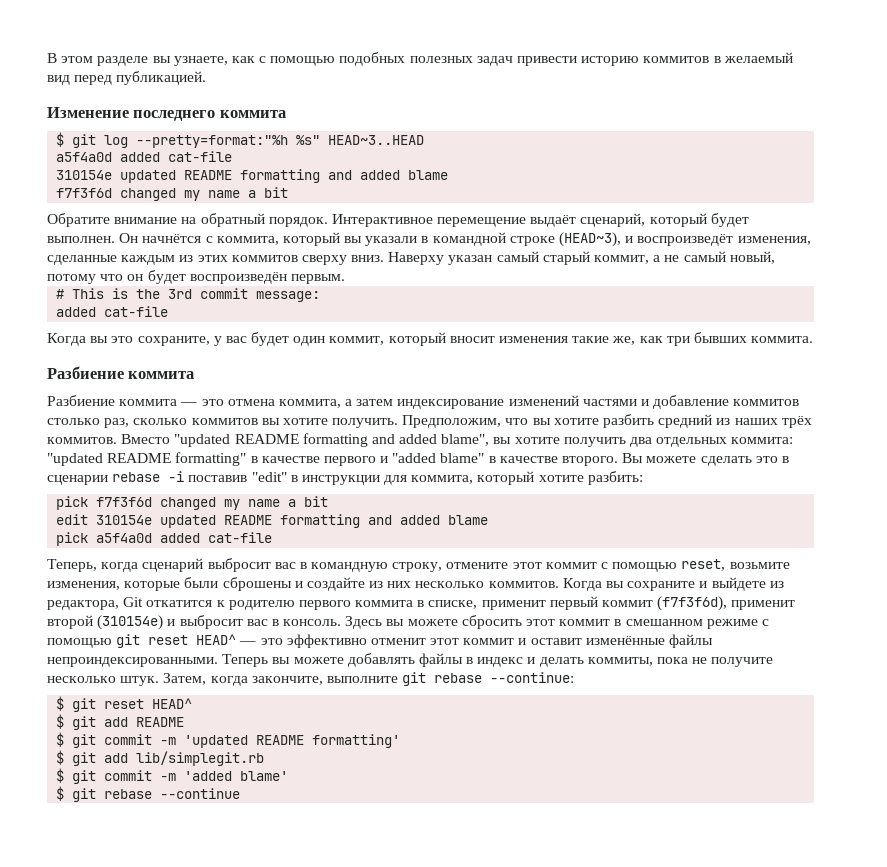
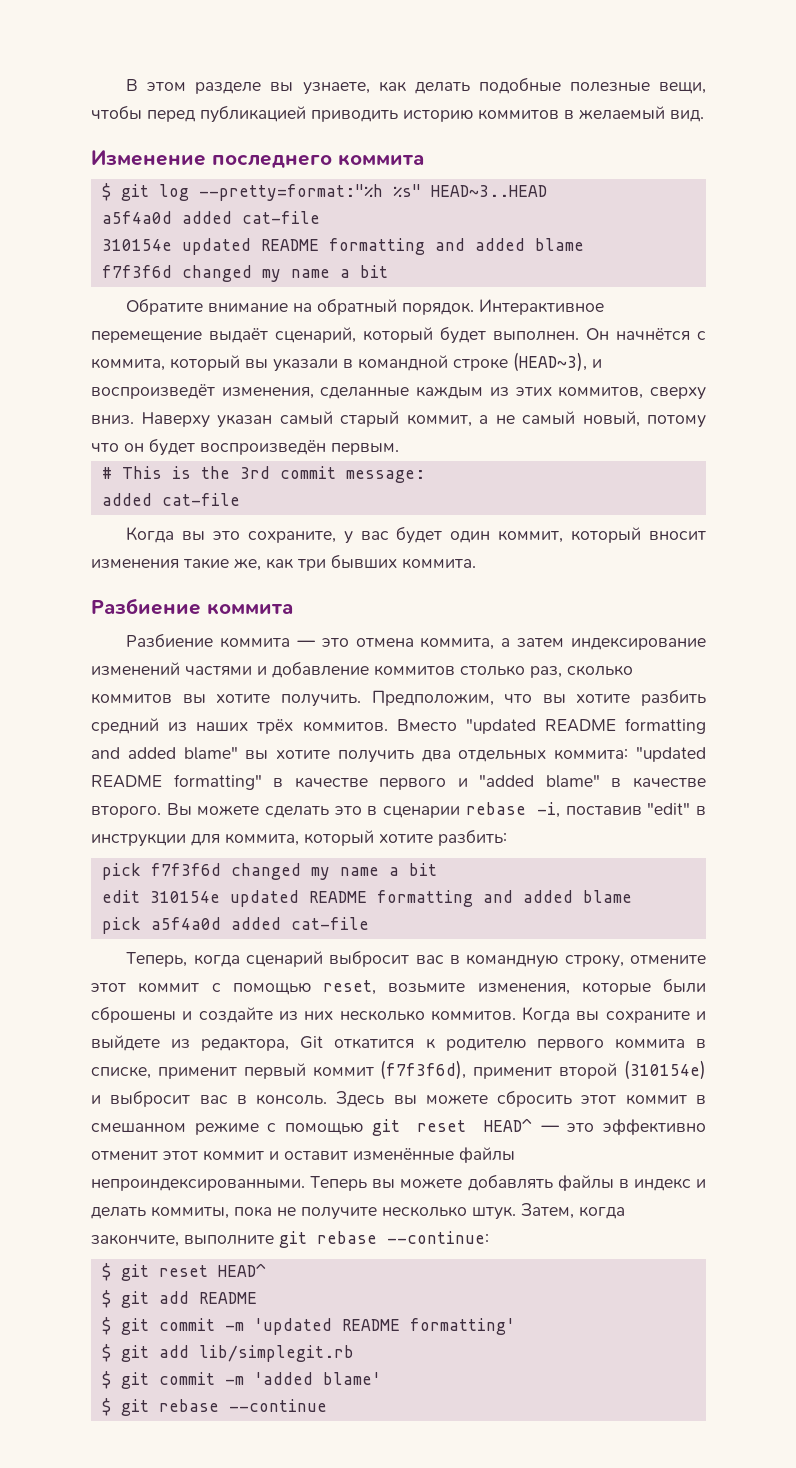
- В этом разделе вы узнаете, как с помощью подобных полезных задач привести историю коммитов в желаемый вид перед публикацией.
+ В этом разделе вы узнаете, как делать подобные полезные вещи, чтобы перед публикацией приводить историю коммитов в желаемый вид.
- Он начнётся с коммита, который вы указали в командной строке (HEAD~3), и воспроизведёт изменения, сделанные каждым из этих коммитов сверху вниз.
+ Он начнётся с коммита, который вы указали в командной строке (HEAD~3), и воспроизведёт изменения, сделанные каждым из этих коммитов, сверху вниз.
- Вместо "updated README formatting and added blame", вы хотите получить два отдельных коммита: "updated README formatting" в качестве первого и "added blame" в качестве второго.
+ Вместо "updated README formatting and added blame" вы хотите получить два отдельных коммита: "updated README formatting" в качестве первого и "added blame" в качестве второго.
- Вы можете сделать это в сценарии rebase -i поставив "edit" в инструкции для коммита, который хотите разбить:
+ Вы можете сделать это в сценарии rebase -i, поставив "edit" в инструкции для коммита, который хотите разбить:

